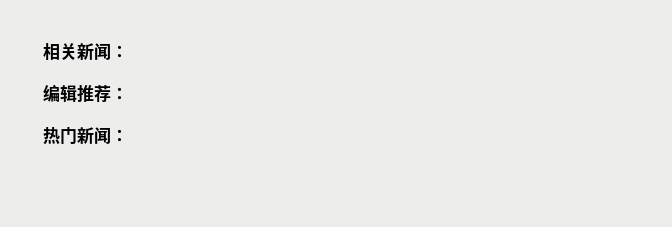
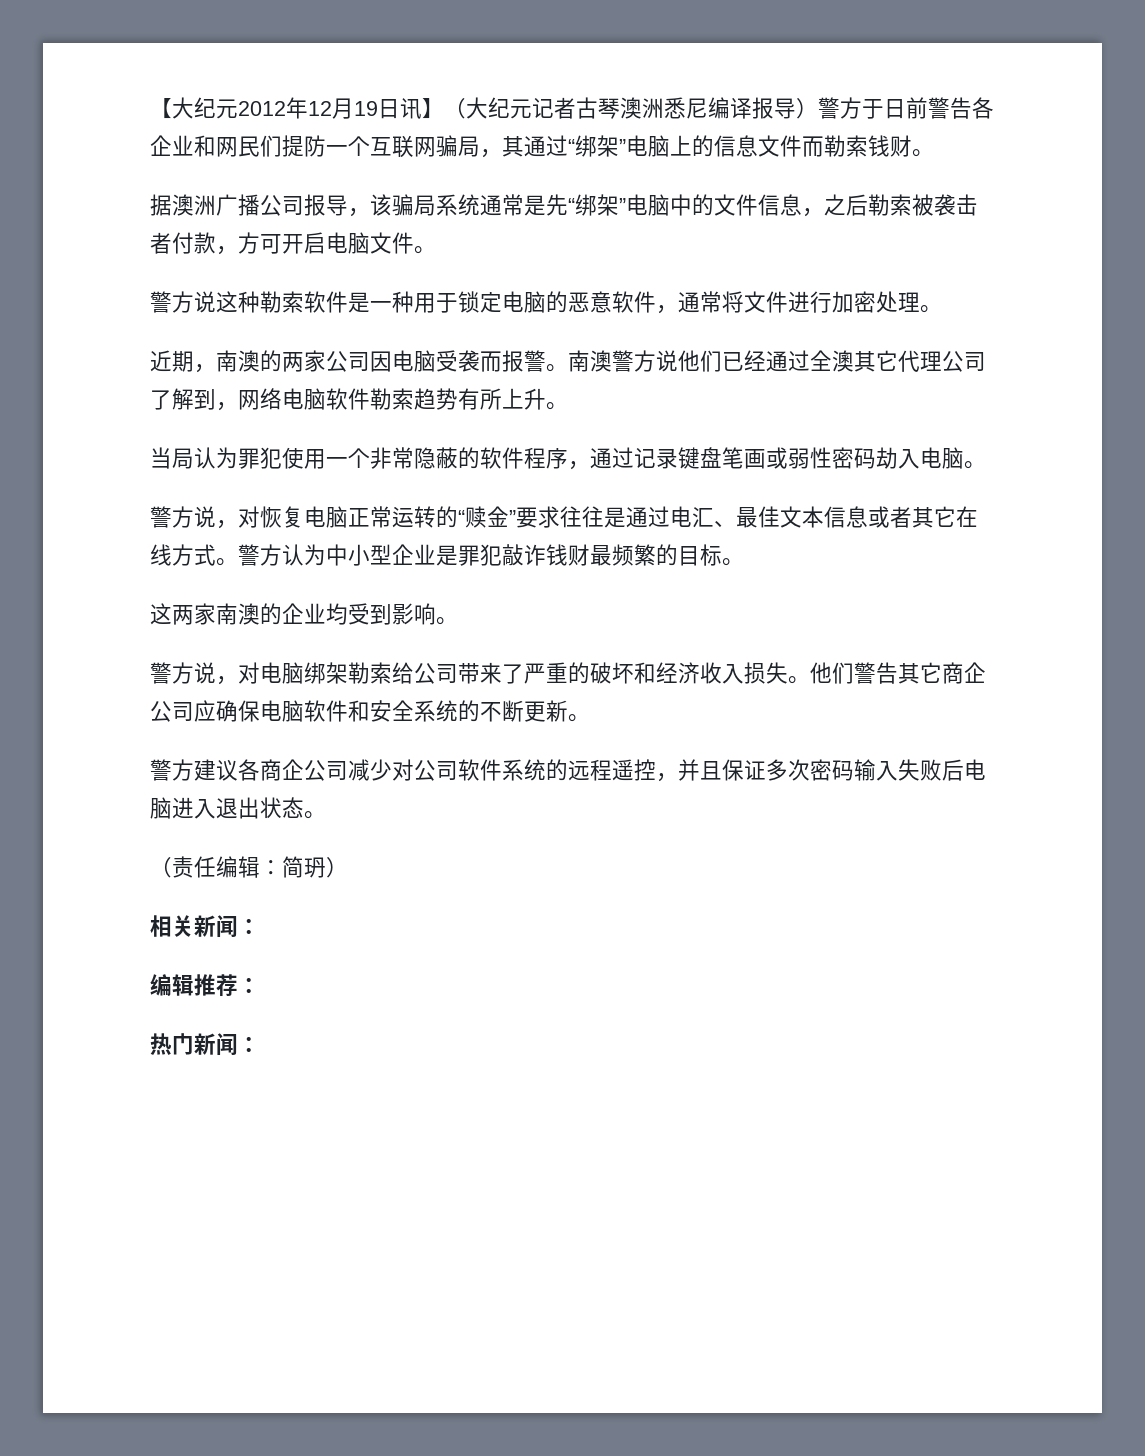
+ 【大纪元2012年12月19日讯】（大纪元记者古琴澳洲悉尼编译报导）警方于日前警告各企业和网民们提防一个互联网骗局，其通过“绑架”电脑上的信息文件而勒索钱财。
+ 据澳洲广播公司报导，该骗局系统通常是先“绑架”电脑中的文件信息，之后勒索被袭击者付款，方可开启电脑文件。
+ 警方说这种勒索软件是一种用于锁定电脑的恶意软件，通常将文件进行加密处理。
+ 近期，南澳的两家公司因电脑受袭而报警。南澳警方说他们已经通过全澳其它代理公司了解到，网络电脑软件勒索趋势有所上升。
+ 当局认为罪犯使用一个非常隐蔽的软件程序，通过记录键盘笔画或弱性密码劫入电脑。
+ 警方说，对恢复电脑正常运转的“赎金”要求往往是通过电汇、最佳文本信息或者其它在线方式。警方认为中小型企业是罪犯敲诈钱财最频繁的目标。
+ 这两家南澳的企业均受到影响。
+ 警方说，对电脑绑架勒索给公司带来了严重的破坏和经济收入损失。他们警告其它商企公司应确保电脑软件和安全系统的不断更新。
+ 警方建议各商企公司减少对公司软件系统的远程遥控，并且保证多次密码输入失败后电脑进入退出状态。
+ （责任编辑：简玬）

